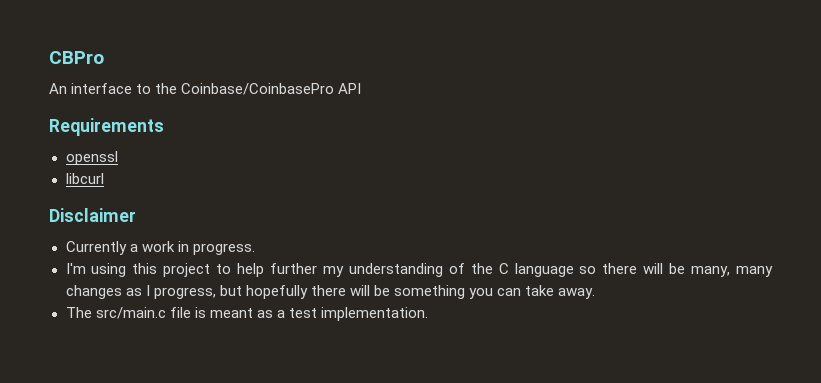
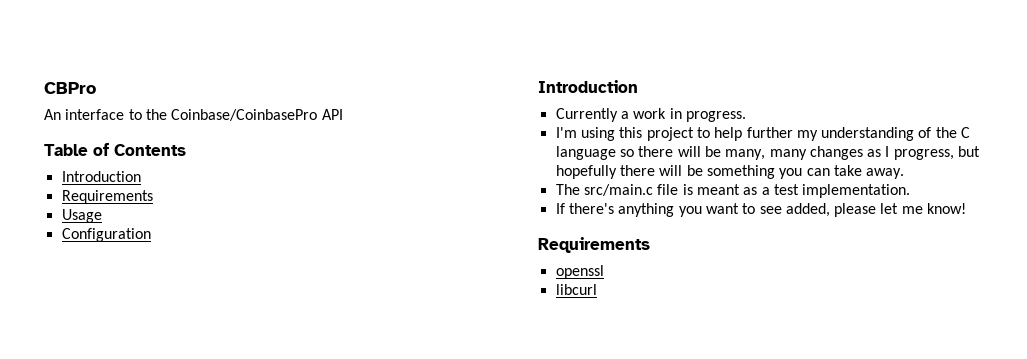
+ Table of Contents
+ Introduction
  Requirements
- openssl
- libcurl
- Disclaimer
+ Usage
+ Configuration
+ Introduction
+ If there's anything you want to see added, please let me know!
+ Requirements
+ openssl
+ libcurl

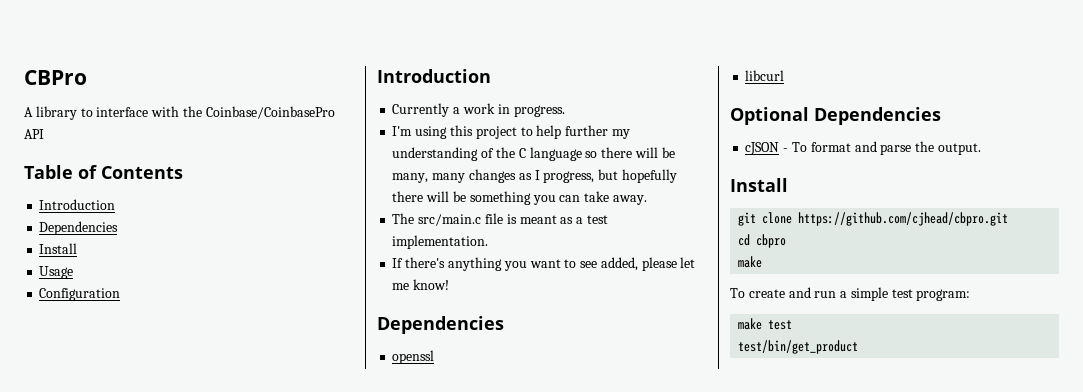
- An interface to the Coinbase/CoinbasePro API
+ A library to interface with the Coinbase/CoinbasePro API
  Table of Contents
  Introduction
- Requirements
+ Dependencies
+ Install
  If there's anything you want to see added, please let me know!
- Requirements
+ Dependencies
+ Optional Dependencies
+ cJSON - To format and parse the output.
+ Install
+ git clone https://github.com/cjhead/cbpro.git
+ cd cbpro
+ make
+ To create and run a simple test program:
+ make test
+ test/bin/get_product

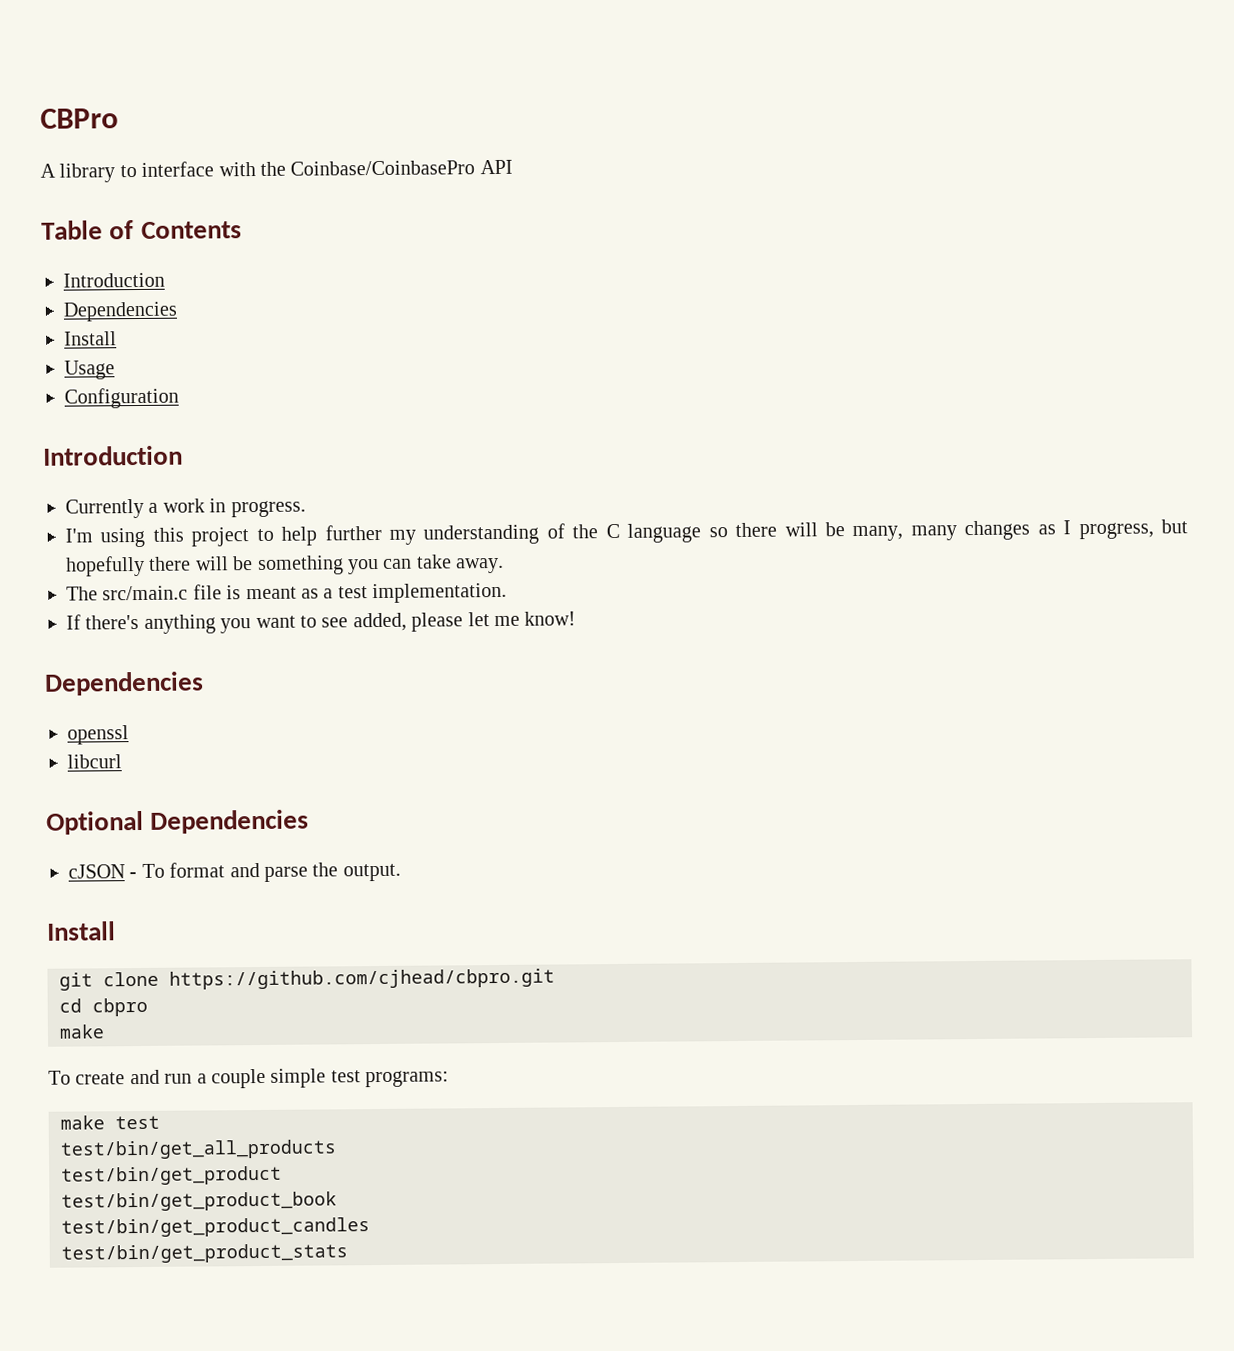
- To create and run a simple test program:
+ To create and run a couple simple test programs:
+ test/bin/get_all_products
+ test/bin/get_product_book
+ test/bin/get_product_candles
+ test/bin/get_product_stats

